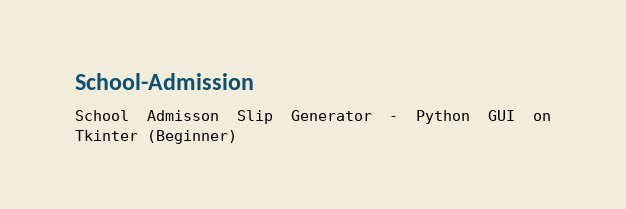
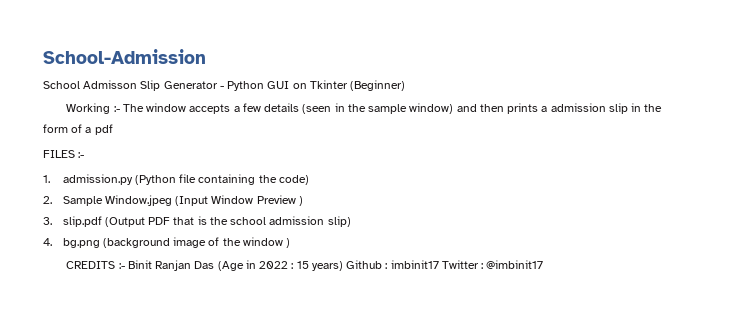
+ Working :- The window accepts a few details (seen in the sample window) and then prints a admission slip in the form of a pdf
+ FILES :-
+ 1. admission.py (Python file containing the code)
+ 2. Sample Window.jpeg (Input Window Preview )
+ 3. slip.pdf (Output PDF that is the school admission slip)
+ 4. bg.png (background image of the window )
+ CREDITS :- Binit Ranjan Das (Age in 2022 : 15 years) Github : imbinit17 Twitter : @imbinit17

